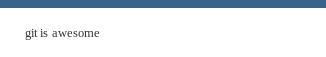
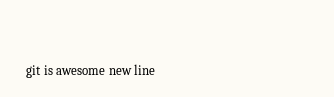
- git is awesome
+ git is awesome new line

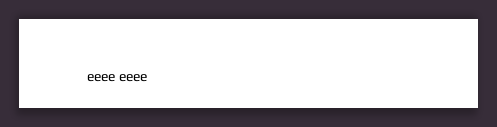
- git is awesome new line
+ eeee eeee

